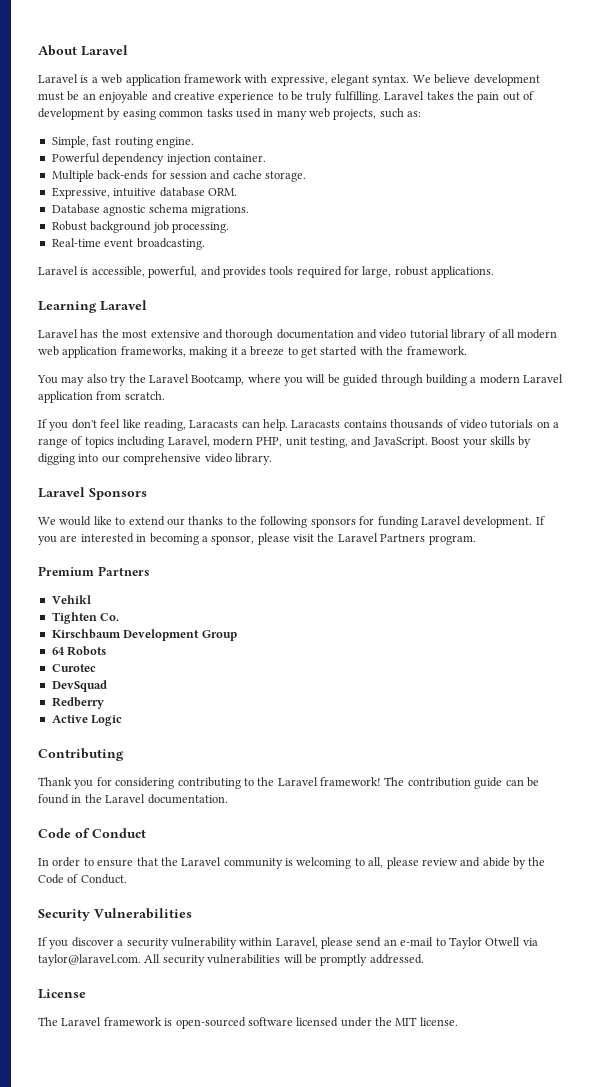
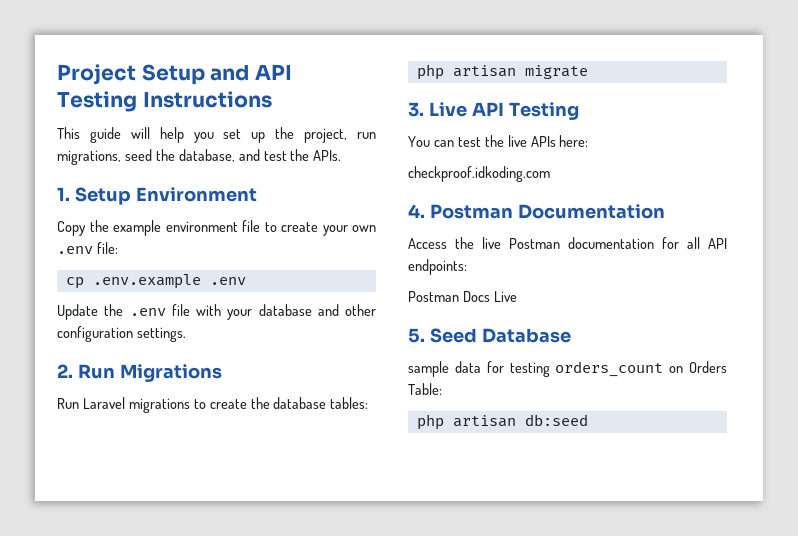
- About Laravel
- Laravel is a web application framework with expressive, elegant syntax. We believe development must be an enjoyable and creative experience to be truly fulfilling. Laravel takes the pain out of development by easing common tasks used in many web projects, such as:
- Simple, fast routing engine.
- Powerful dependency injection container.
- Multiple back-ends for session and cache storage.
- Expressive, intuitive database ORM.
- Database agnostic schema migrations.
- Robust background job processing.
- Real-time event broadcasting.
- Laravel is accessible, powerful, and provides tools required for large, robust applications.
- Learning Laravel
- Laravel has the most extensive and thorough documentation and video tutorial library of all modern web application frameworks, making it a breeze to get started with the framework.
- You may also try the Laravel Bootcamp, where you will be guided through building a modern Laravel application from scratch.
- If you don't feel like reading, Laracasts can help. Laracasts contains thousands of video tutorials on a range of topics including Laravel, modern PHP, unit testing, and JavaScript. Boost your skills by digging into our comprehensive video library.
- Laravel Sponsors
- We would like to extend our thanks to the following sponsors for funding Laravel development. If you are interested in becoming a sponsor, please visit the Laravel Partners program.
- Premium Partners
- Vehikl
- Tighten Co.
- Kirschbaum Development Group
- 64 Robots
- Curotec
- DevSquad
- Redberry
- Active Logic
- Contributing
- Thank you for considering contributing to the Laravel framework! The contribution guide can be found in the Laravel documentation.
- Code of Conduct
- In order to ensure that the Laravel community is welcoming to all, please review and abide by the Code of Conduct.
- Security Vulnerabilities
- If you discover a security vulnerability within Laravel, please send an e-mail to Taylor Otwell via taylor@laravel.com. All security vulnerabilities will be promptly addressed.
- License
- The Laravel framework is open-sourced software licensed under the MIT license.
+ Project Setup and API Testing Instructions
+ This guide will help you set up the project, run migrations, seed the database, and test the APIs.
+ 1. Setup Environment
+ Copy the example environment file to create your own .env file:
+ cp .env.example .env
+ Update the .env file with your database and other configuration settings.
+ 2. Run Migrations
+ Run Laravel migrations to create the database tables:
+ php artisan migrate
+ 3. Live API Testing
+ You can test the live APIs here:
+ checkproof.idkoding.com
+ 4. Postman Documentation
+ Access the live Postman documentation for all API endpoints:
+ Postman Docs Live
+ 5. Seed Database
+ sample data for testing orders_count on Orders Table:
+ php artisan db:seed

